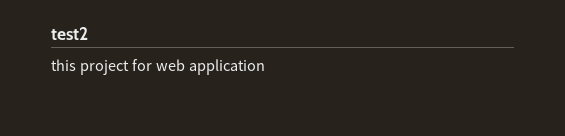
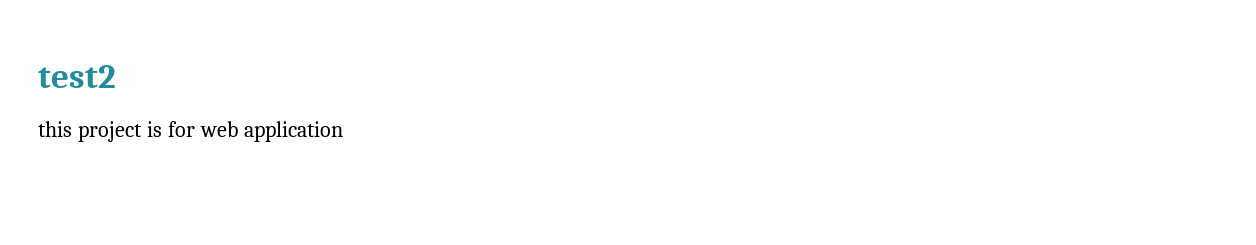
- this project for web application
+ this project is for web application

